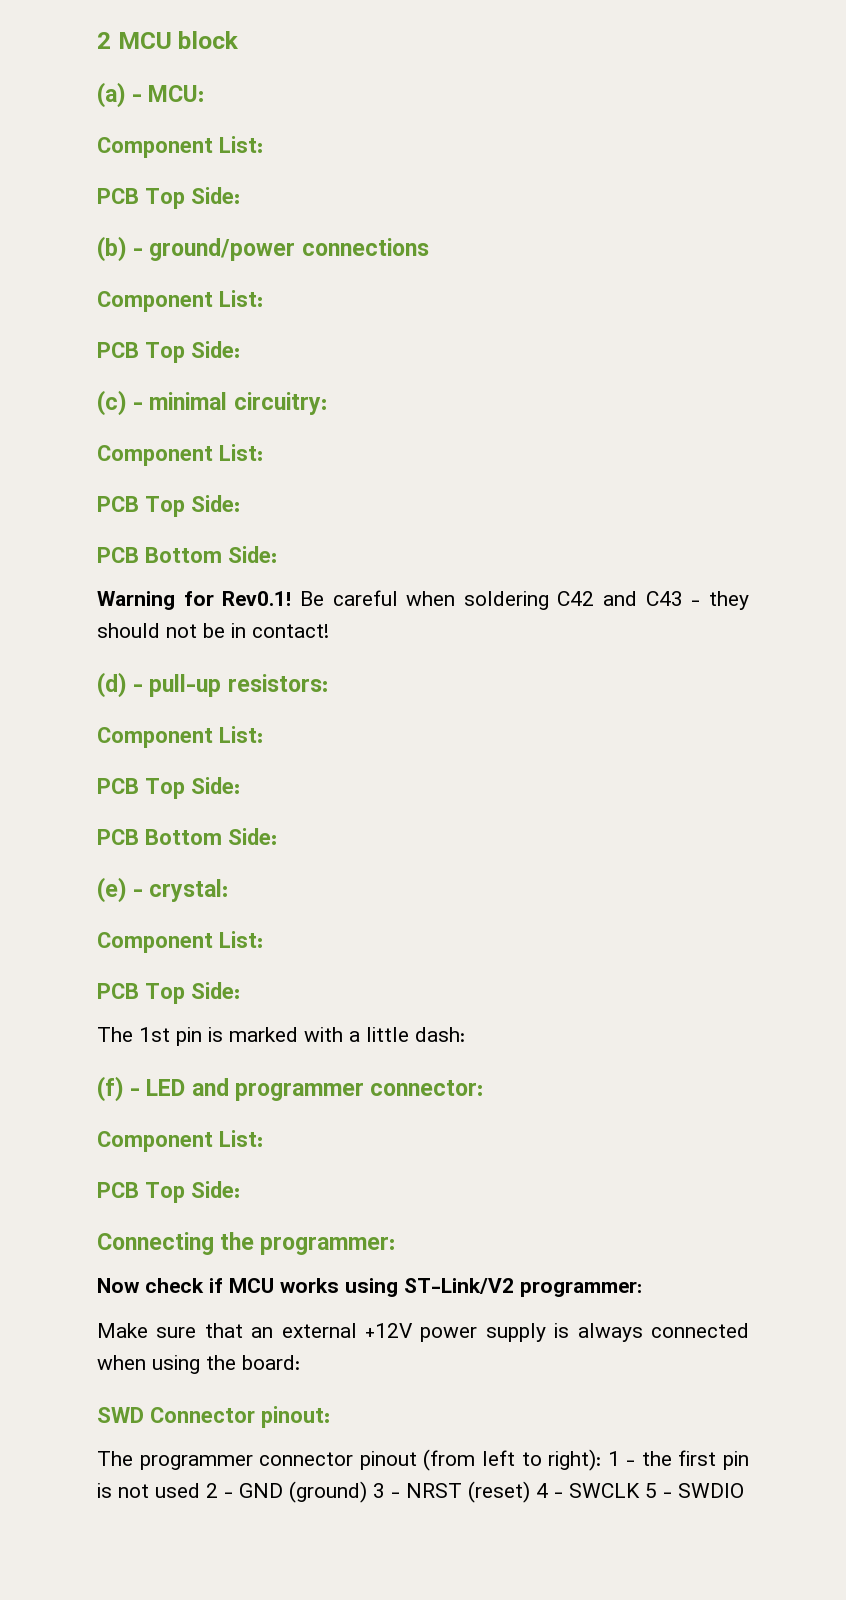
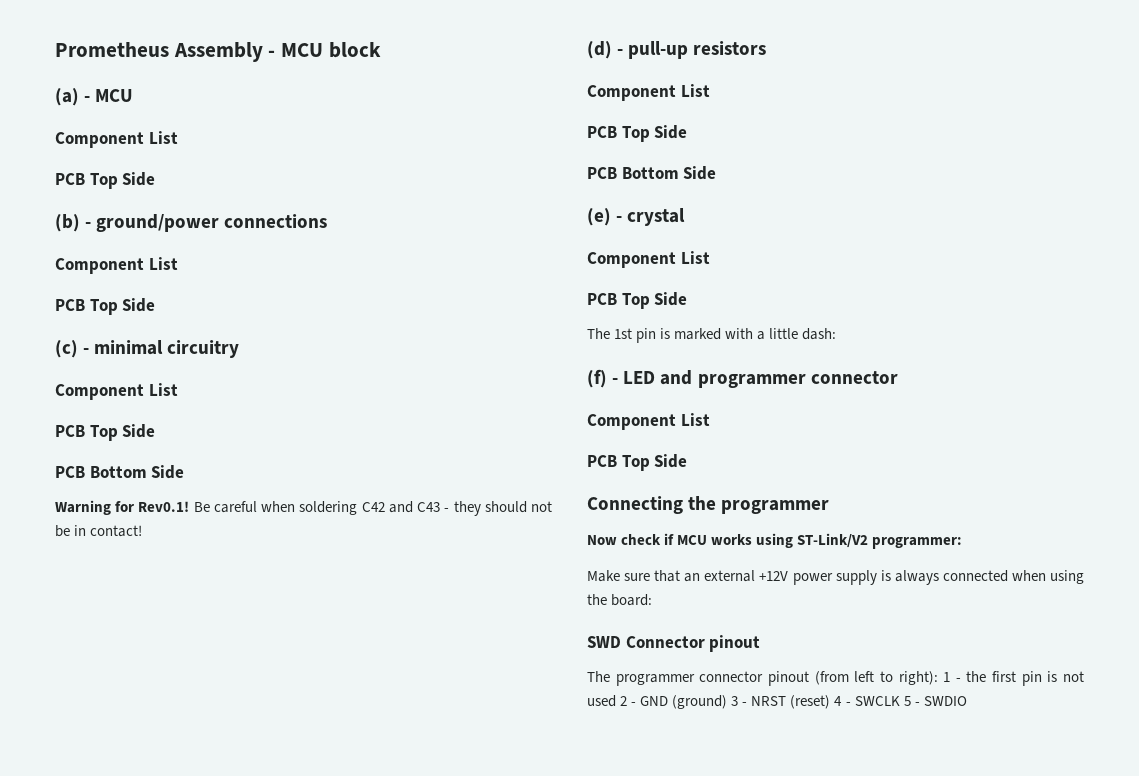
- 2 MCU block
+ Prometheus Assembly - MCU block
- (a) - MCU:
- Component List:
- PCB Top Side:
+ (a) - MCU
+ Component List
+ PCB Top Side
  (b) - ground/power connections
- Component List:
- PCB Top Side:
+ Component List
+ PCB Top Side
- (c) - minimal circuitry:
- Component List:
- PCB Top Side:
- PCB Bottom Side:
+ (c) - minimal circuitry
+ Component List
+ PCB Top Side
+ PCB Bottom Side
- (d) - pull-up resistors:
- Component List:
- PCB Top Side:
- PCB Bottom Side:
+ (d) - pull-up resistors
+ Component List
+ PCB Top Side
+ PCB Bottom Side
- (e) - crystal:
- Component List:
- PCB Top Side:
+ (e) - crystal
+ Component List
+ PCB Top Side
- (f) - LED and programmer connector:
- Component List:
- PCB Top Side:
+ (f) - LED and programmer connector
+ Component List
+ PCB Top Side
- Connecting the programmer:
+ Connecting the programmer
- SWD Connector pinout:
+ SWD Connector pinout

